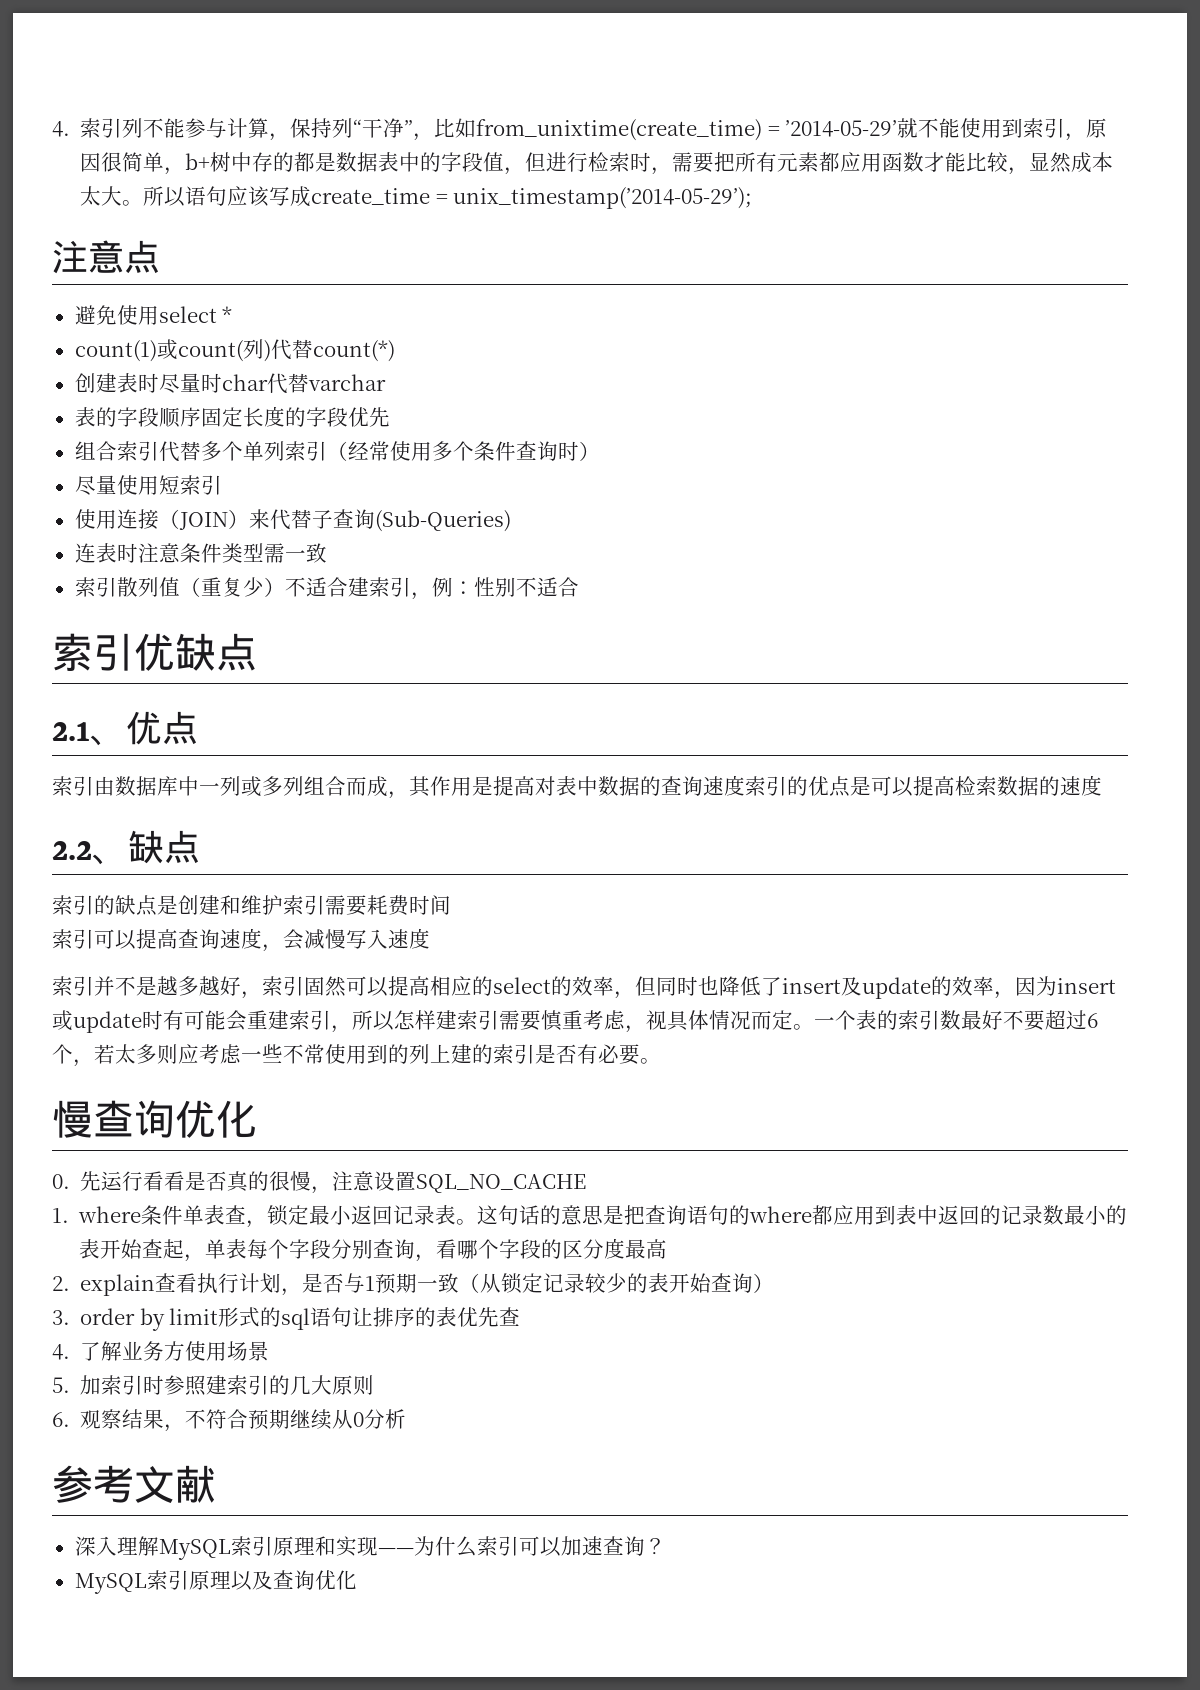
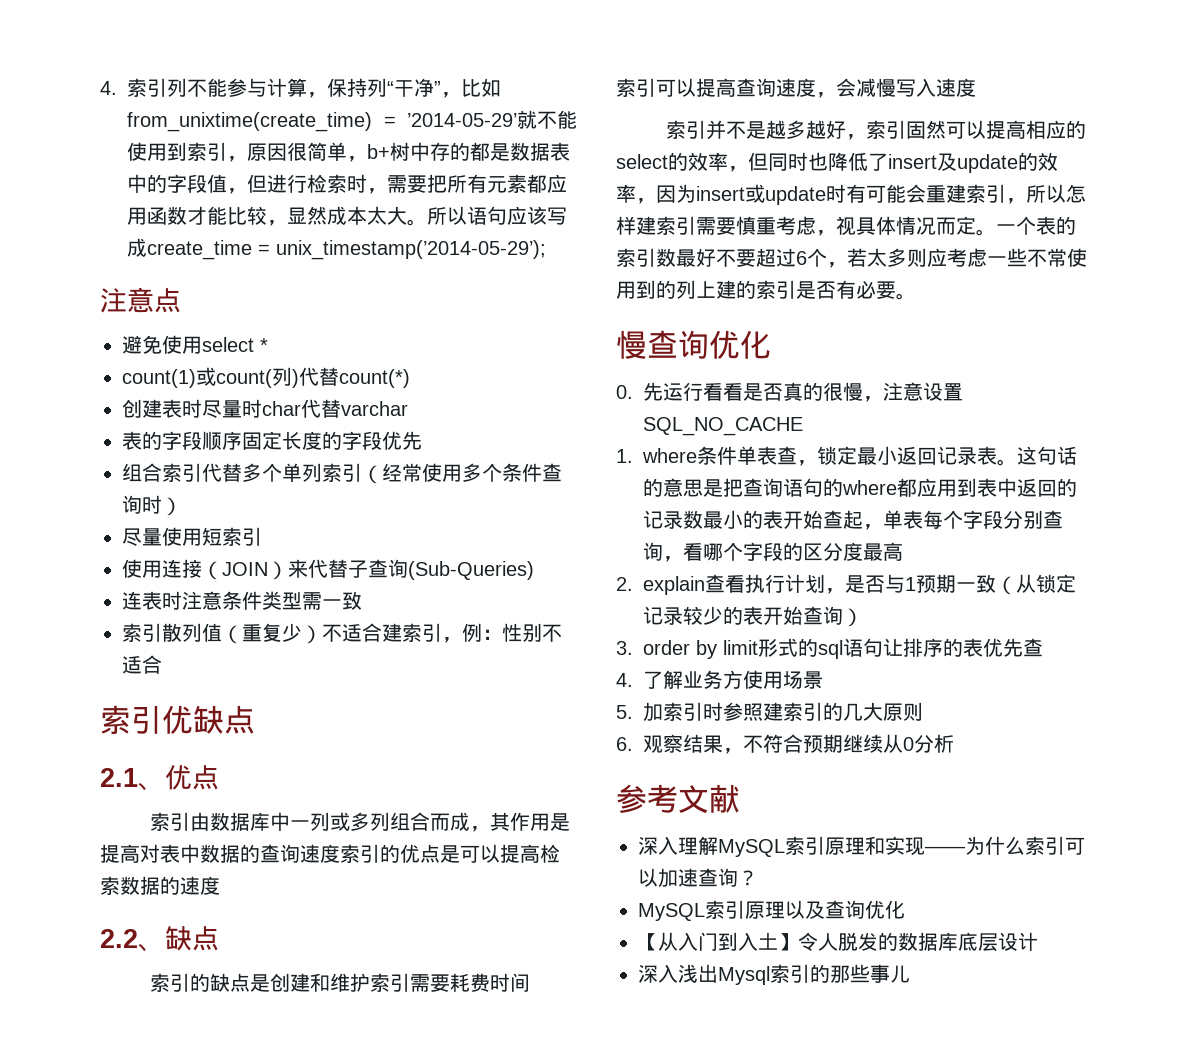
+ 【从入门到入土】令人脱发的数据库底层设计
+ 深入浅出Mysql索引的那些事儿

